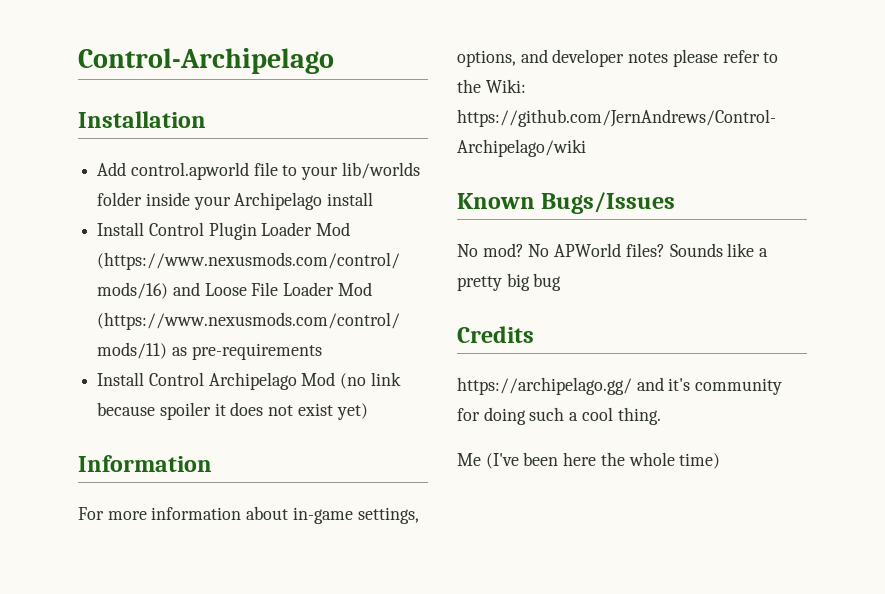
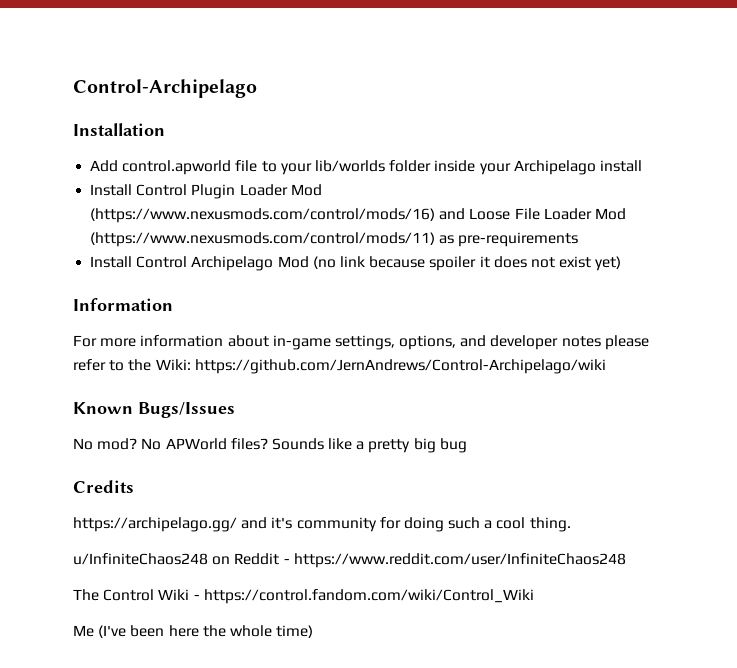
+ u/InfiniteChaos248 on Reddit - https://www.reddit.com/user/InfiniteChaos248
+ The Control Wiki - https://control.fandom.com/wiki/Control_Wiki

